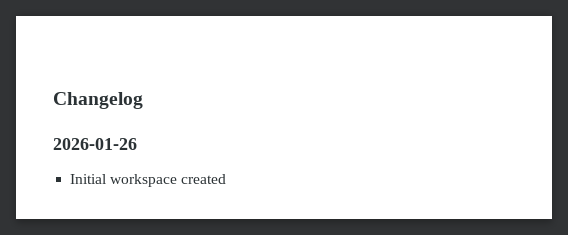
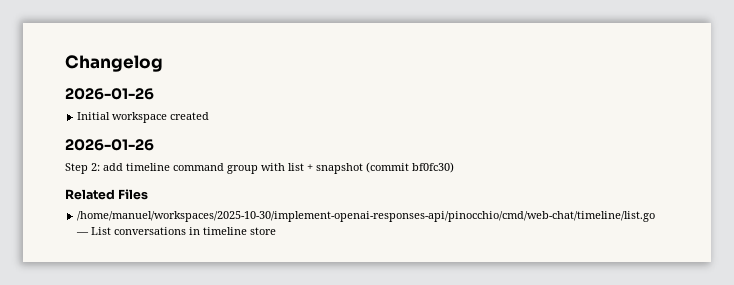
  Initial workspace created
+ 2026-01-26
+ Step 2: add timeline command group with list + snapshot (commit bf0fc30)
+ Related Files
+ /home/manuel/workspaces/2025-10-30/implement-openai-responses-api/pinocchio/cmd/web-chat/timeline/list.go — List conversations in timeline store

